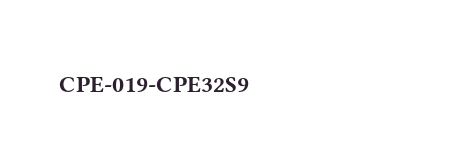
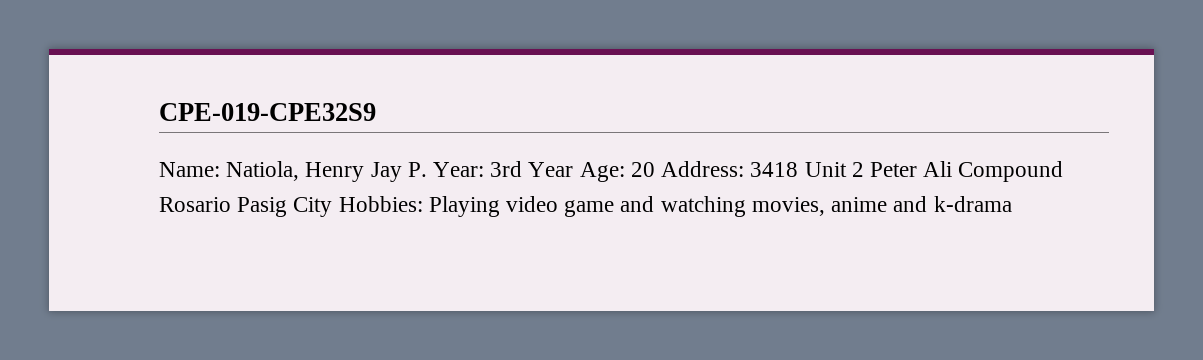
+ Name: Natiola, Henry Jay P. Year: 3rd Year Age: 20 Address: 3418 Unit 2 Peter Ali Compound Rosario Pasig City Hobbies: Playing video game and watching movies, anime and k-drama

